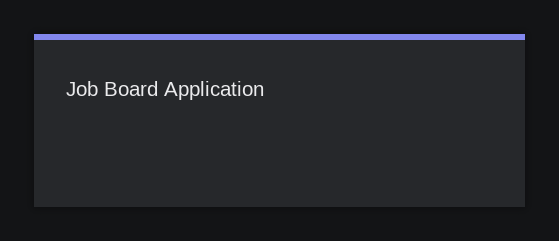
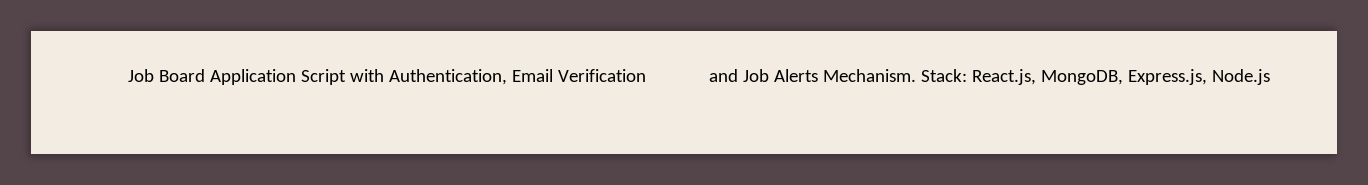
- Job Board Application
+ Job Board Application Script with Authentication, Email Verification and Job Alerts Mechanism. Stack: React.js, MongoDB, Express.js, Node.js

